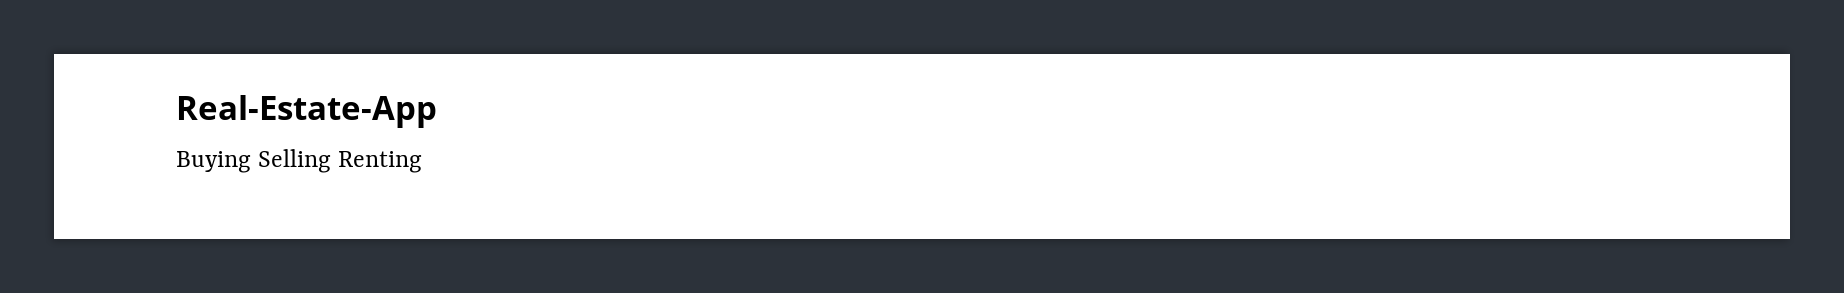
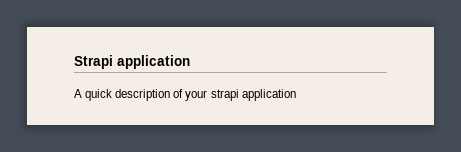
- Real-Estate-App
- Buying Selling Renting
+ Strapi application
+ A quick description of your strapi application

